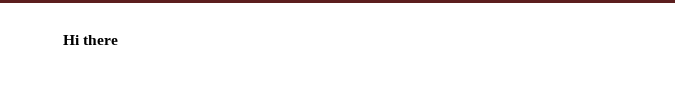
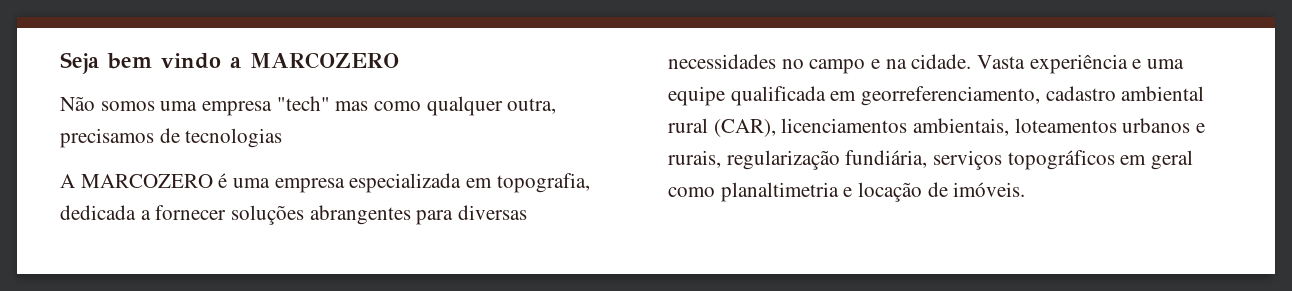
- Hi there
+ Seja bem vindo a MARCOZERO
+ Não somos uma empresa "tech" mas como qualquer outra, precisamos de tecnologias
+ A MARCOZERO é uma empresa especializada em topografia, dedicada a fornecer soluções abrangentes para diversas necessidades no campo e na cidade. Vasta experiência e uma equipe qualificada em georreferenciamento, cadastro ambiental rural (CAR), licenciamentos ambientais, loteamentos urbanos e rurais, regularização fundiária, serviços topográficos em geral como planaltimetria e locação de imóveis.

